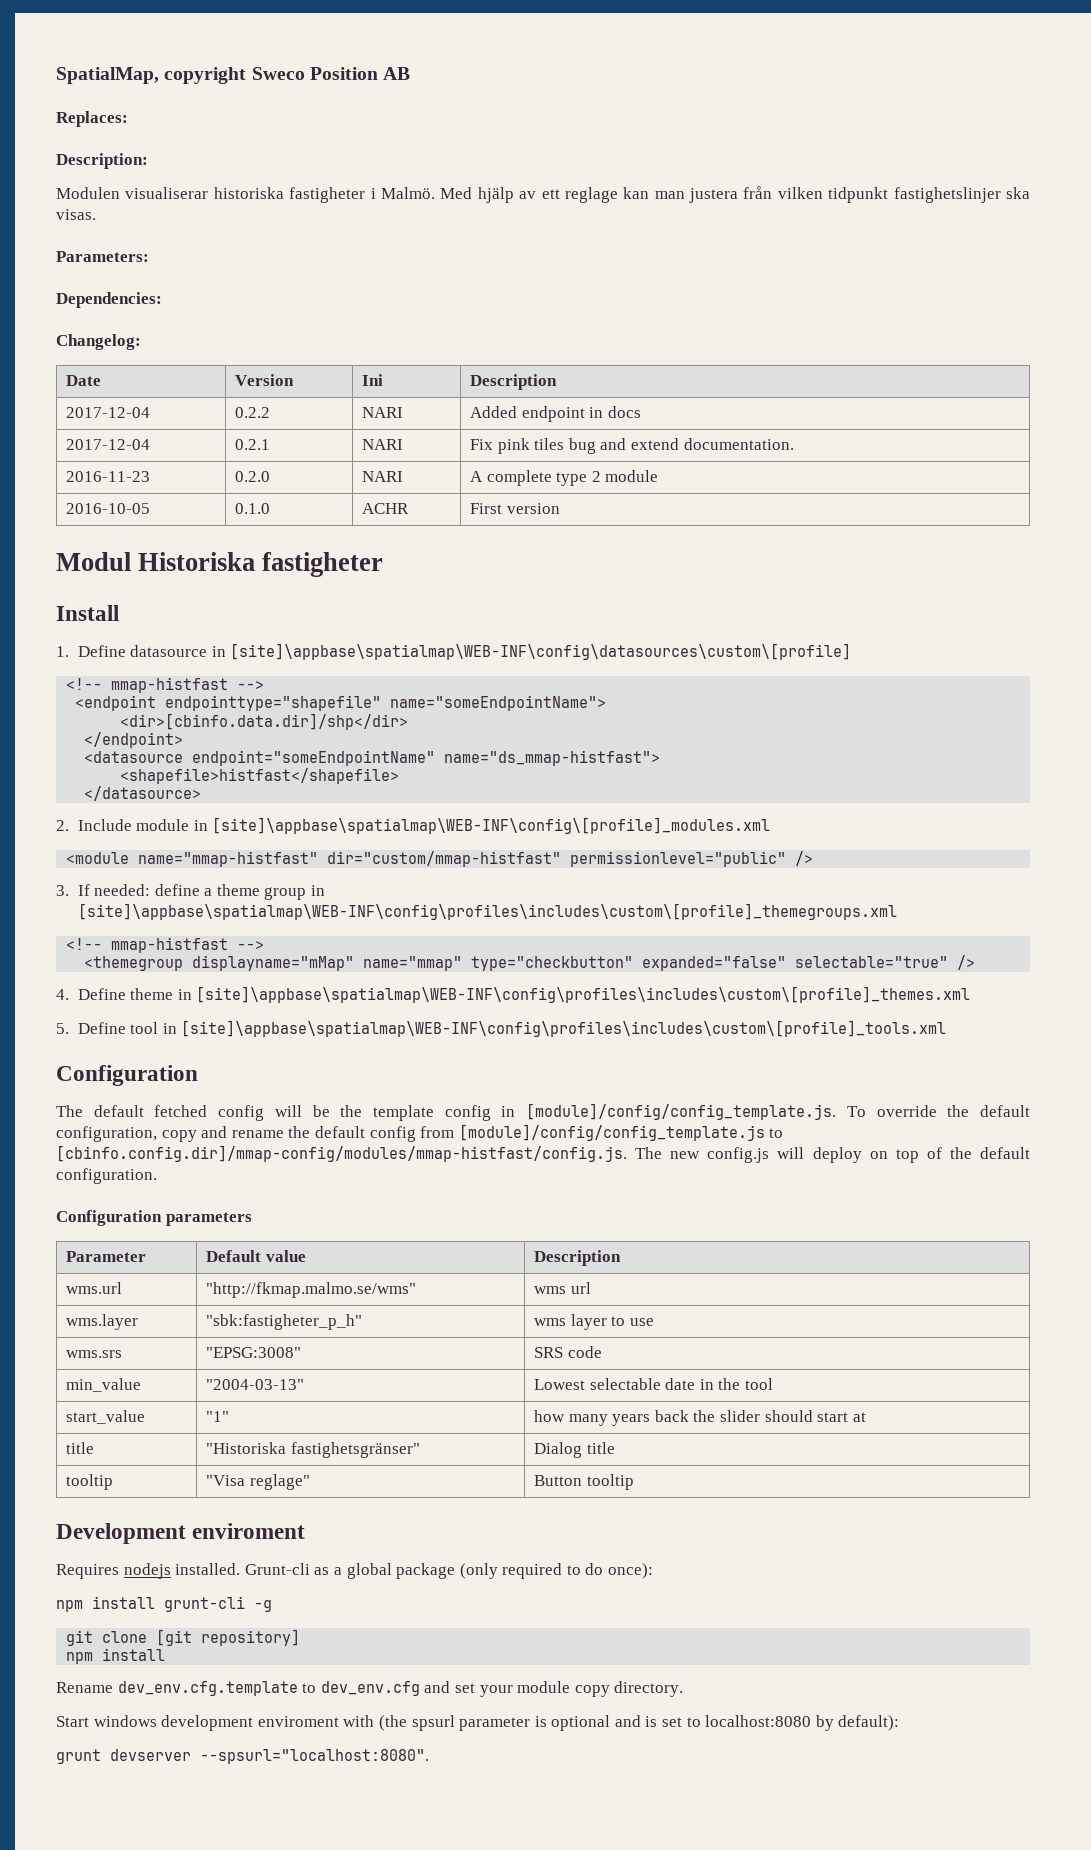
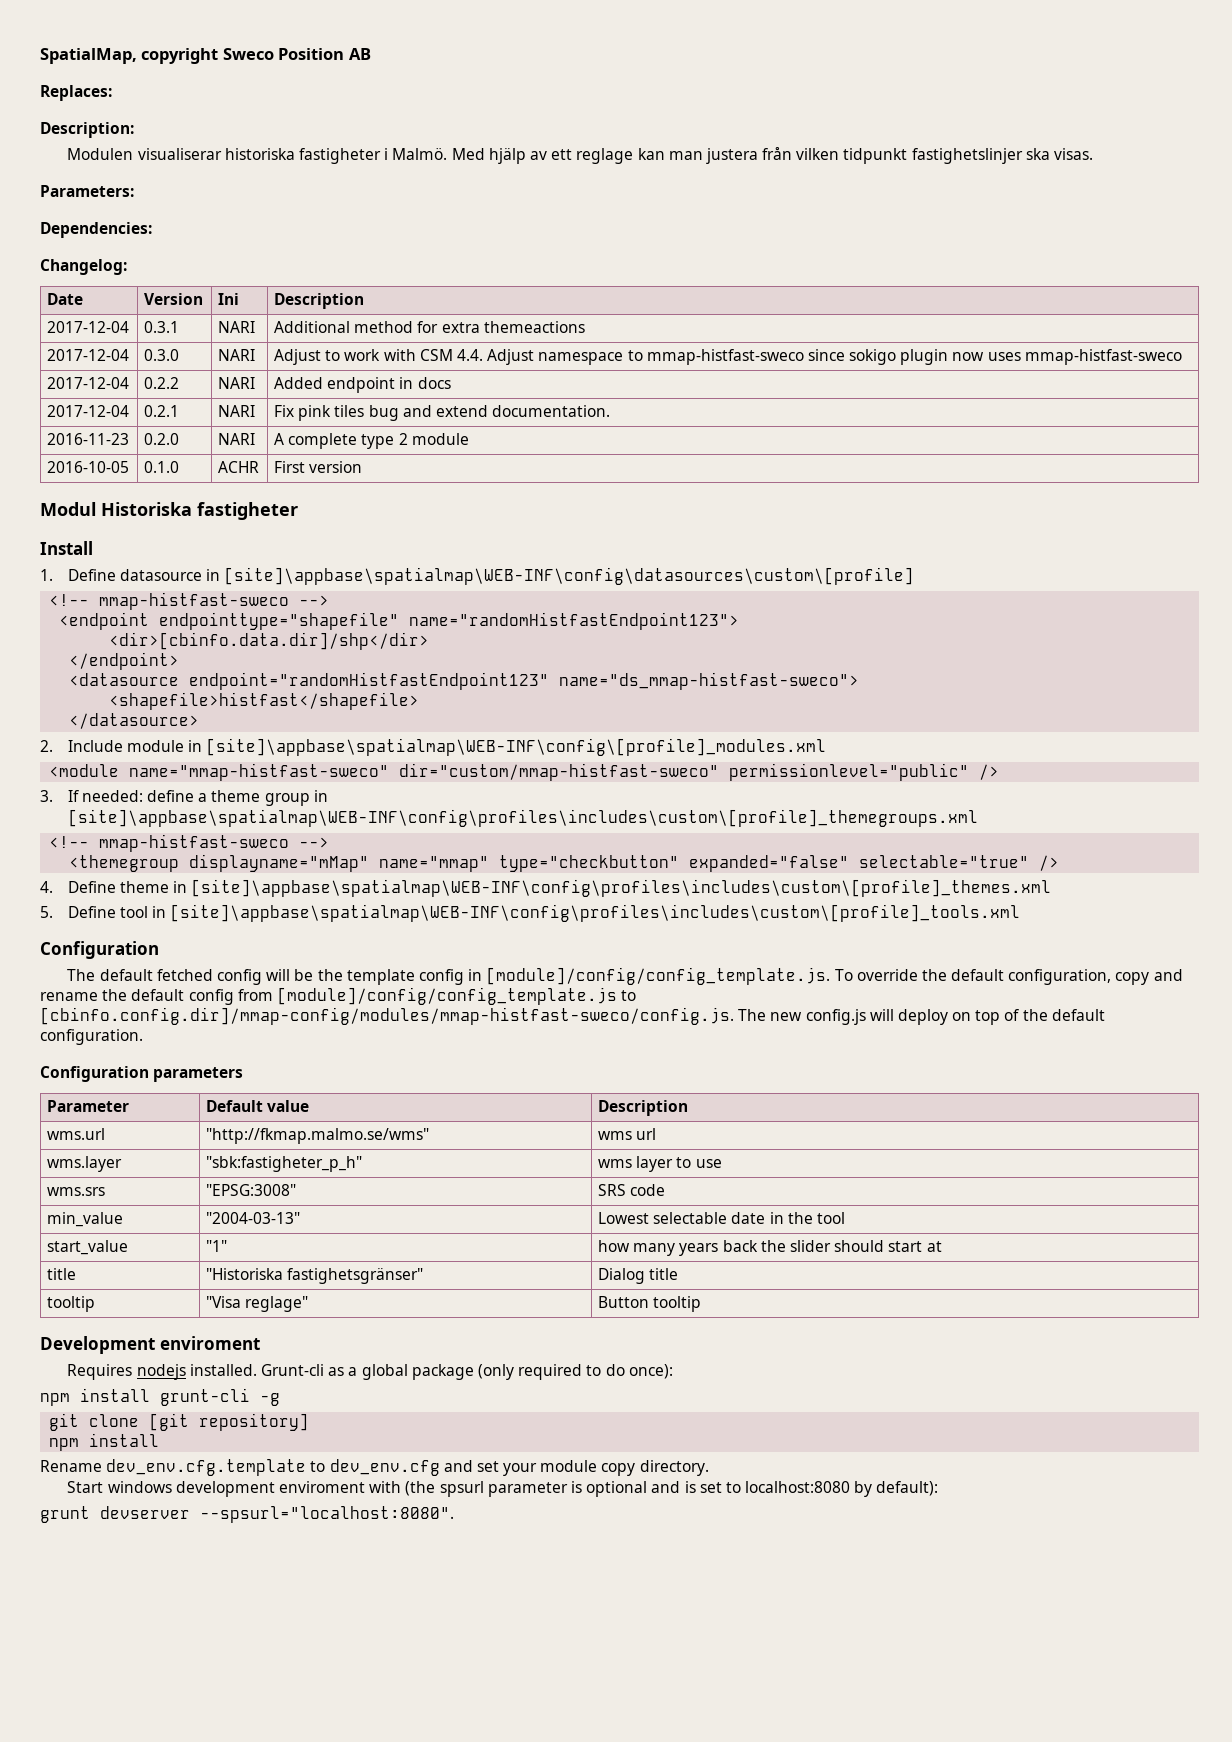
+ 2017-12-04 | 0.3.1 | NARI | Additional method for extra themeactions
+ 2017-12-04 | 0.3.0 | NARI | Adjust to work with CSM 4.4. Adjust namespace to mmap-histfast-sweco since sokigo plugin now uses mmap-histfast-sweco
  1. Define datasource in [site]\appbase\spatialmap\WEB-INF\config\datasources\custom\[profile]
- <!-- mmap-histfast -->
+ <!-- mmap-histfast-sweco -->
- <endpoint endpointtype="shapefile" name="someEndpointName">
+ <endpoint endpointtype="shapefile" name="randomHistfastEndpoint123">
- <datasource endpoint="someEndpointName" name="ds_mmap-histfast">
+ <datasource endpoint="randomHistfastEndpoint123" name="ds_mmap-histfast-sweco">
- <module name="mmap-histfast" dir="custom/mmap-histfast" permissionlevel="public" />
+ <module name="mmap-histfast-sweco" dir="custom/mmap-histfast-sweco" permissionlevel="public" />
  3. If needed: define a theme group in [site]\appbase\spatialmap\WEB-INF\config\profiles\includes\custom\[profile]_themegroups.xml
- <!-- mmap-histfast -->
+ <!-- mmap-histfast-sweco -->
- The default fetched config will be the template config in [module]/config/config_template.js. To override the default configuration, copy and rename the default config from [module]/config/config_template.js to [cbinfo.config.dir]/mmap-config/modules/mmap-histfast/config.js. The new config.js will deploy on top of the default configuration.
+ The default fetched config will be the template config in [module]/config/config_template.js. To override the default configuration, copy and rename the default config from [module]/config/config_template.js to [cbinfo.config.dir]/mmap-config/modules/mmap-histfast-sweco/config.js. The new config.js will deploy on top of the default configuration.

